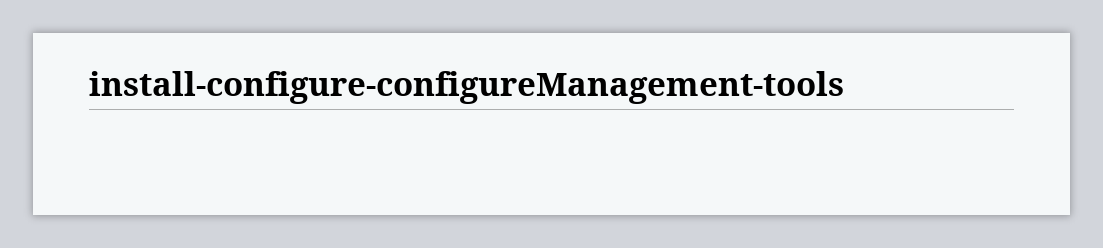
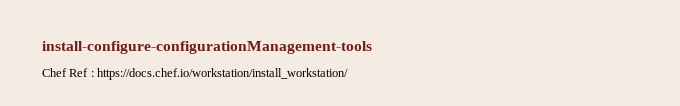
- install-configure-configureManagement-tools
+ install-configure-configurationManagement-tools
+ Chef Ref : https://docs.chef.io/workstation/install_workstation/

